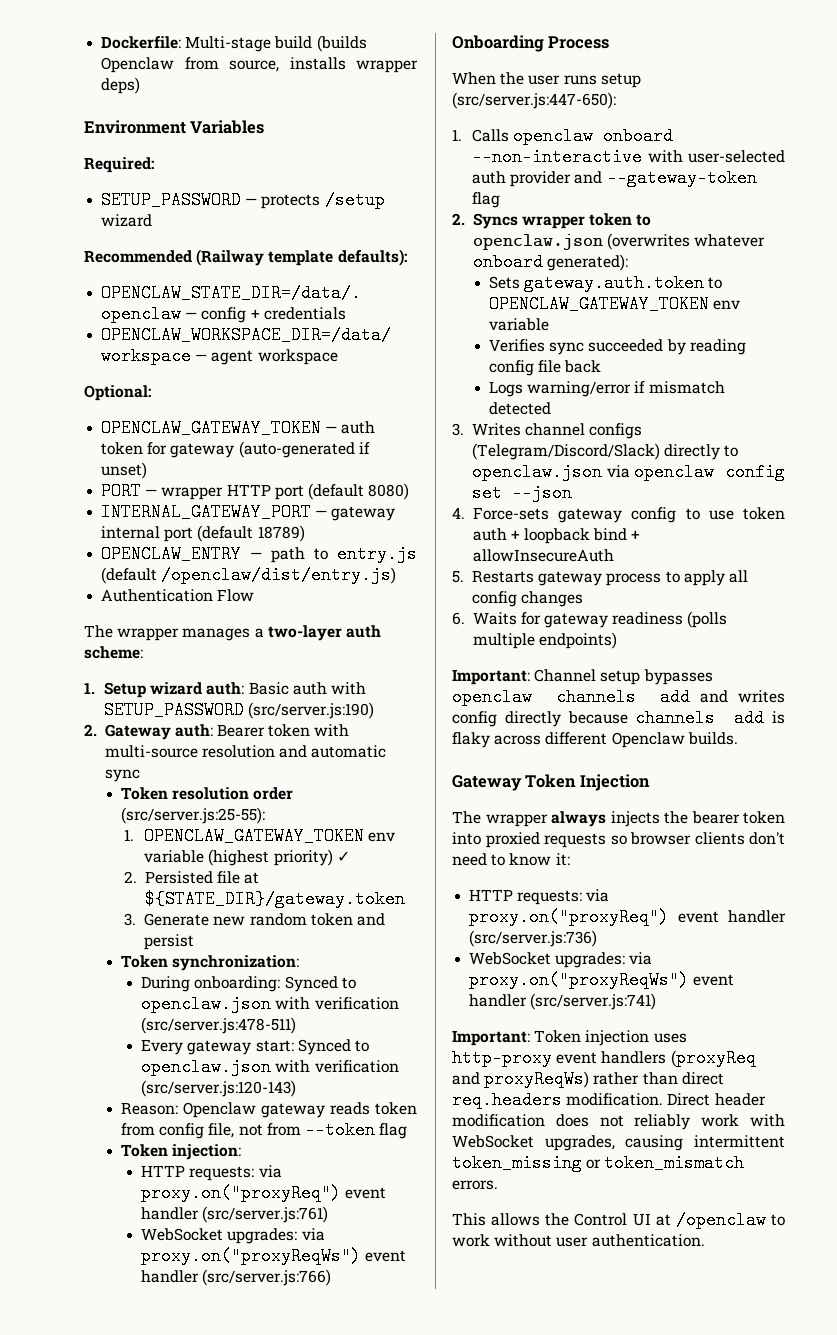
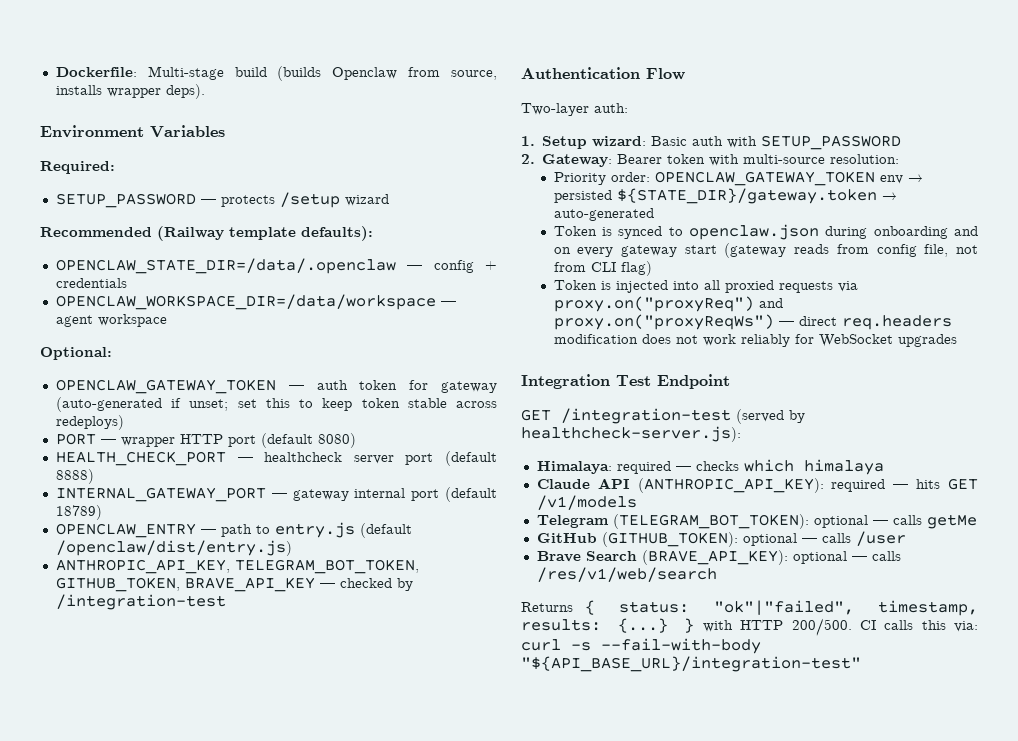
- Dockerfile: Multi-stage build (builds Openclaw from source, installs wrapper deps)
+ Dockerfile: Multi-stage build (builds Openclaw from source, installs wrapper deps).
- OPENCLAW_GATEWAY_TOKEN — auth token for gateway (auto-generated if unset)
+ OPENCLAW_GATEWAY_TOKEN — auth token for gateway (auto-generated if unset; set this to keep token stable across redeploys)
+ HEALTH_CHECK_PORT — healthcheck server port (default 8888)
+ ANTHROPIC_API_KEY, TELEGRAM_BOT_TOKEN, GITHUB_TOKEN, BRAVE_API_KEY — checked by /integration-test
  Authentication Flow
- The wrapper manages a two-layer auth scheme:
+ Two-layer auth:
- 1. Setup wizard auth: Basic auth with SETUP_PASSWORD (src/server.js:190)
- 2. Gateway auth: Bearer token with multi-source resolution and automatic sync
- Token resolution order (src/server.js:25-55):
- 1. OPENCLAW_GATEWAY_TOKEN env variable (highest priority) ✓
- 2. Persisted file at ${STATE_DIR}/gateway.token
- 3. Generate new random token and persist
- Token synchronization:
- During onboarding: Synced to openclaw.json with verification (src/server.js:478-511)
- Every gateway start: Synced to openclaw.json with verification (src/server.js:120-143)
- Reason: Openclaw gateway reads token from config file, not from --token flag
- Token injection:
- HTTP requests: via proxy.on("proxyReq") event handler (src/server.js:761)
- WebSocket upgrades: via proxy.on("proxyReqWs") event handler (src/server.js:766)
- Onboarding Process
- When the user runs setup (src/server.js:447-650):
- 1. Calls openclaw onboard --non-interactive with user-selected auth provider and --gateway-token flag
- 2. Syncs wrapper token to openclaw.json (overwrites whatever onboard generated):
- Sets gateway.auth.token to OPENCLAW_GATEWAY_TOKEN env variable
- Verifies sync succeeded by reading config file back
- Logs warning/error if mismatch detected
- 3. Writes channel configs (Telegram/Discord/Slack) directly to openclaw.json via openclaw config set --json
- 4. Force-sets gateway config to use token auth + loopback bind + allowInsecureAuth
- 5. Restarts gateway process to apply all config changes
- 6. Waits for gateway readiness (polls multiple endpoints)
- Important: Channel setup bypasses openclaw channels add and writes config directly because channels add is flaky across different Openclaw builds.
- Gateway Token Injection
- The wrapper always injects the bearer token into proxied requests so browser clients don't need to know it:
- HTTP requests: via proxy.on("proxyReq") event handler (src/server.js:736)
- WebSocket upgrades: via proxy.on("proxyReqWs") event handler (src/server.js:741)
- Important: Token injection uses http-proxy event handlers (proxyReq and proxyReqWs) rather than direct req.headers modification. Direct header modification does not reliably work with WebSocket upgrades, causing intermittent token_missing or token_mismatch errors.
- This allows the Control UI at /openclaw to work without user authentication.
+ 1. Setup wizard: Basic auth with SETUP_PASSWORD
+ 2. Gateway: Bearer token with multi-source resolution:
+ Priority order: OPENCLAW_GATEWAY_TOKEN env → persisted ${STATE_DIR}/gateway.token → auto-generated
+ Token is synced to openclaw.json during onboarding and on every gateway start (gateway reads from config file, not from CLI flag)
+ Token is injected into all proxied requests via proxy.on("proxyReq") and proxy.on("proxyReqWs") — direct req.headers modification does not work reliably for WebSocket upgrades
+ Integration Test Endpoint
+ GET /integration-test (served by healthcheck-server.js):
+ Himalaya: required — checks which himalaya
+ Claude API (ANTHROPIC_API_KEY): required — hits GET /v1/models
+ Telegram (TELEGRAM_BOT_TOKEN): optional — calls getMe
+ GitHub (GITHUB_TOKEN): optional — calls /user
+ Brave Search (BRAVE_API_KEY): optional — calls /res/v1/web/search
+ Returns { status: "ok"|"failed", timestamp, results: {...} } with HTTP 200/500. CI calls this via: curl -s --fail-with-body "${API_BASE_URL}/integration-test"

